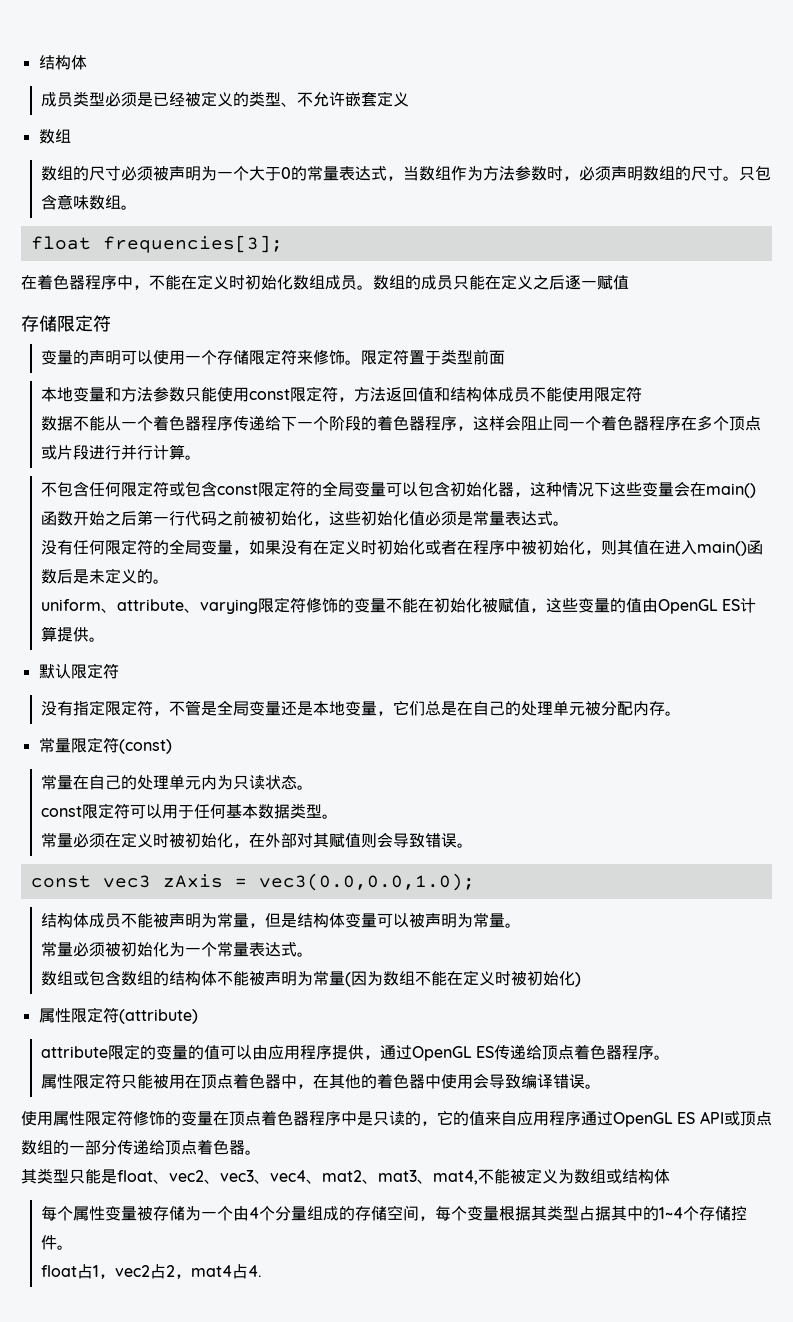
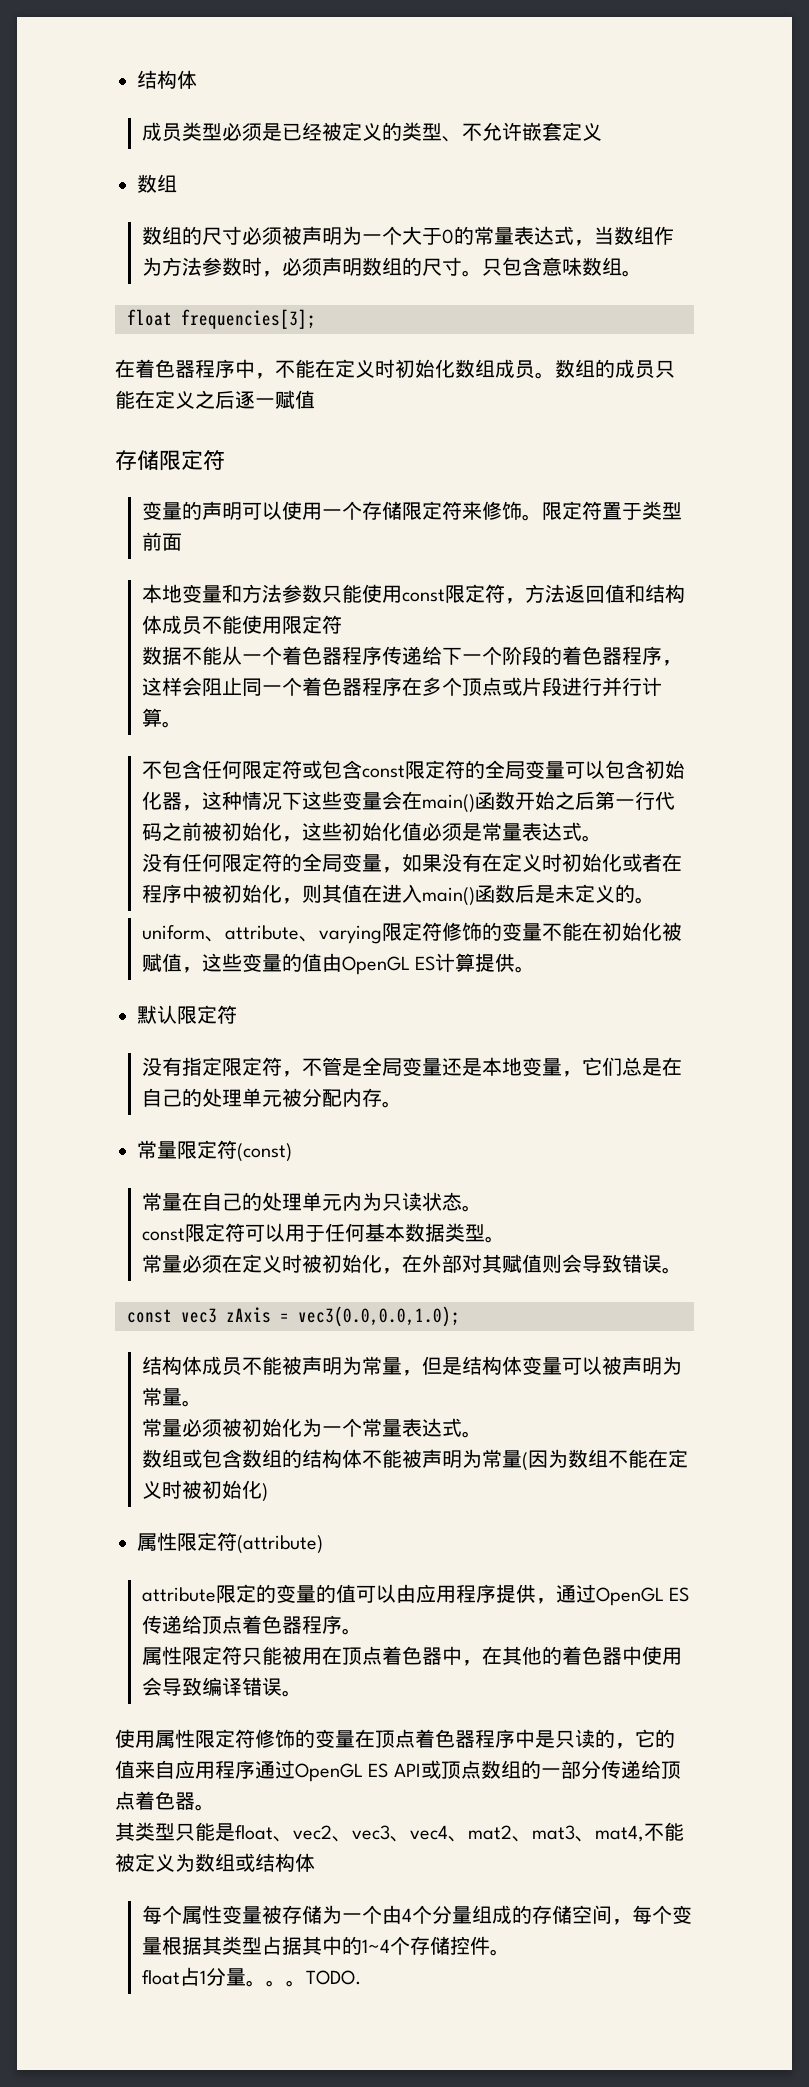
- float占1，vec2占2，mat4占4.
+ float占1分量。。。TODO.

